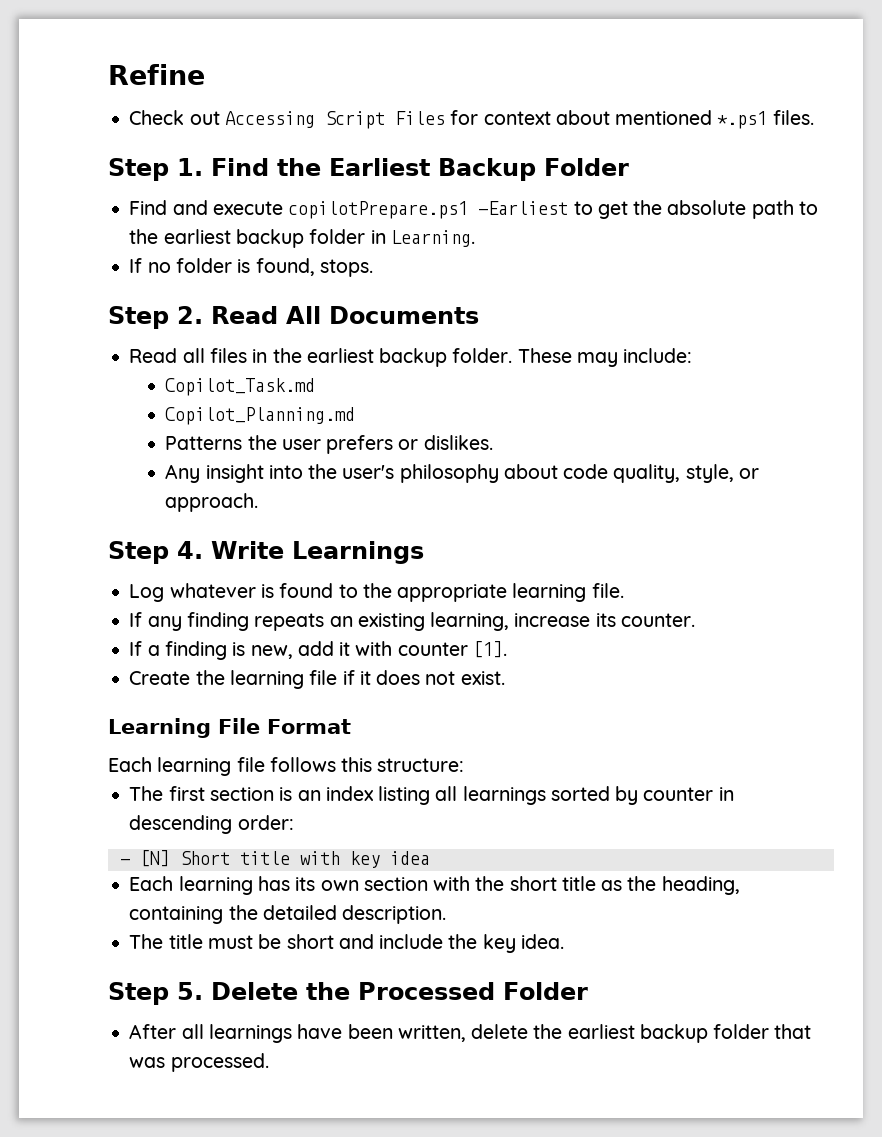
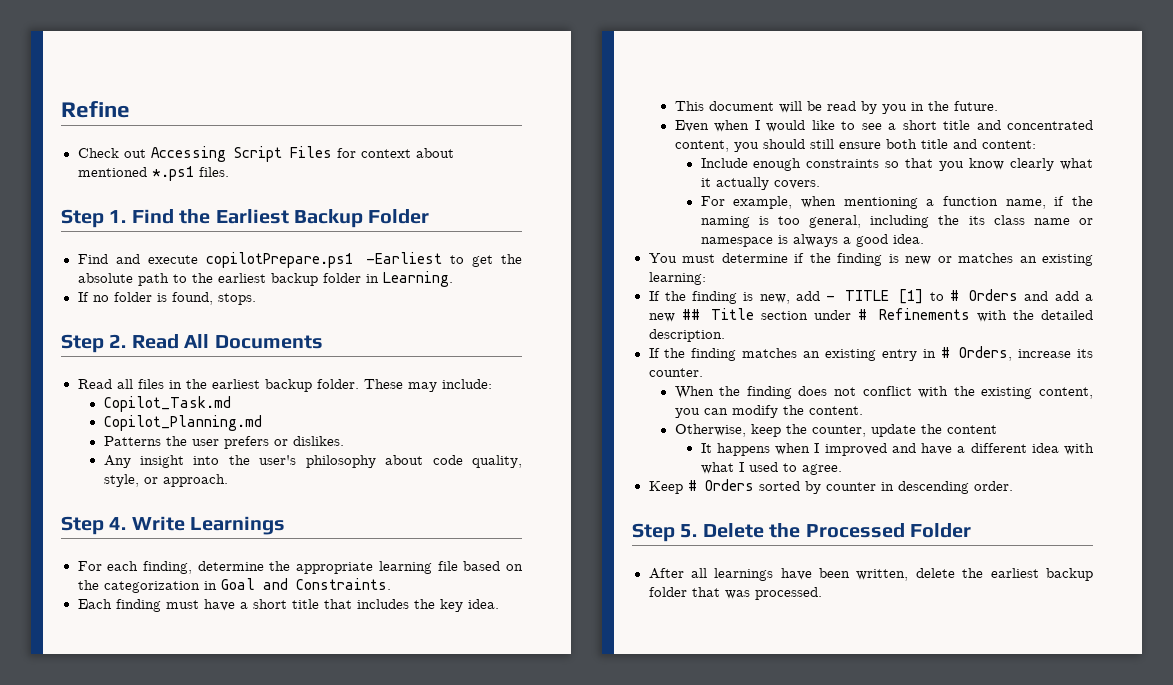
- Log whatever is found to the appropriate learning file.
- If any finding repeats an existing learning, increase its counter.
- If a finding is new, add it with counter [1].
- Create the learning file if it does not exist.
- Learning File Format
- Each learning file follows this structure:
- The first section is an index listing all learnings sorted by counter in descending order:
- - [N] Short title with key idea
- Each learning has its own section with the short title as the heading, containing the detailed description.
- The title must be short and include the key idea.
+ For each finding, determine the appropriate learning file based on the categorization in Goal and Constraints.
+ Each finding must have a short title that includes the key idea.
+ This document will be read by you in the future.
+ Even when I would like to see a short title and concentrated content, you should still ensure both title and content:
+ Include enough constraints so that you know clearly what it actually covers.
+ For example, when mentioning a function name, if the naming is too general, including the its class name or namespace is always a good idea.
+ You must determine if the finding is new or matches an existing learning:
+ If the finding is new, add - TITLE [1] to # Orders and add a new ## Title section under # Refinements with the detailed description.
+ If the finding matches an existing entry in # Orders, increase its counter.
+ When the finding does not conflict with the existing content, you can modify the content.
+ Otherwise, keep the counter, update the content
+ It happens when I improved and have a different idea with what I used to agree.
+ Keep # Orders sorted by counter in descending order.

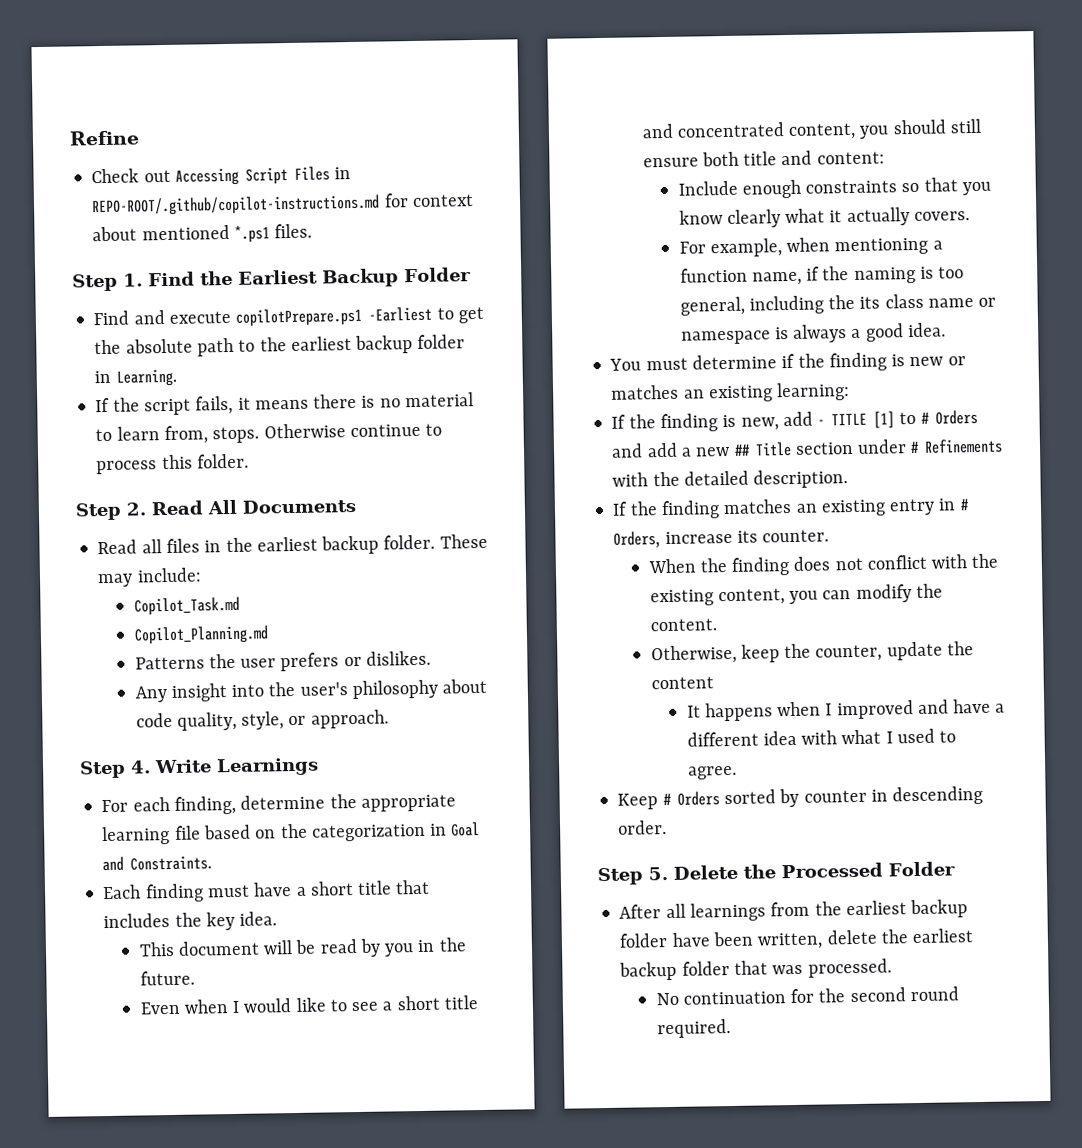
- Check out Accessing Script Files for context about mentioned *.ps1 files.
+ Check out Accessing Script Files in REPO-ROOT/.github/copilot-instructions.md for context about mentioned *.ps1 files.
- If no folder is found, stops.
+ If the script fails, it means there is no material to learn from, stops. Otherwise continue to process this folder.
- After all learnings have been written, delete the earliest backup folder that was processed.
+ After all learnings from the earliest backup folder have been written, delete the earliest backup folder that was processed.
+ No continuation for the second round required.

